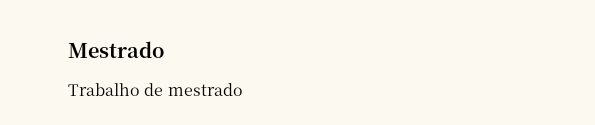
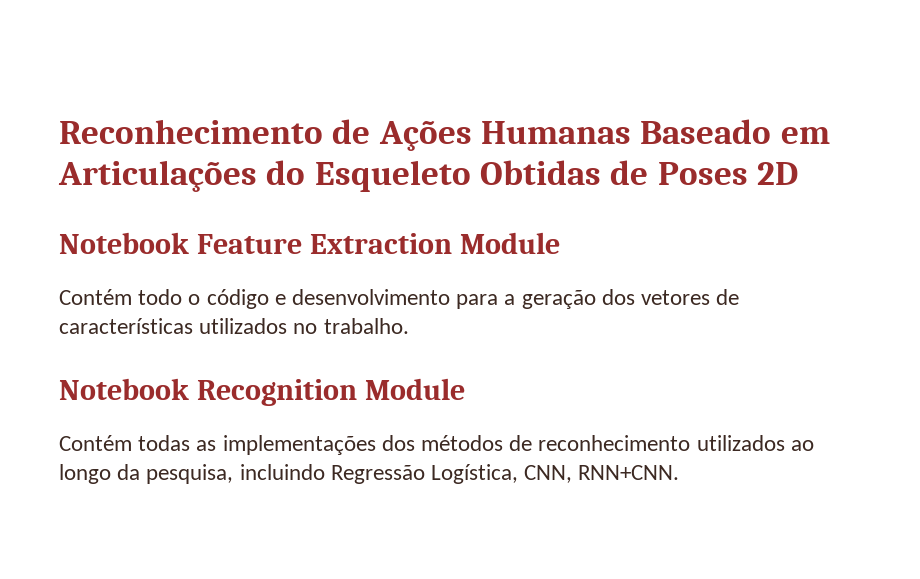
- Mestrado
- Trabalho de mestrado
+ Reconhecimento de Ações Humanas Baseado em Articulações do Esqueleto Obtidas de Poses 2D
+ Notebook Feature Extraction Module
+ Contém todo o código e desenvolvimento para a geração dos vetores de características utilizados no trabalho.
+ Notebook Recognition Module
+ Contém todas as implementações dos métodos de reconhecimento utilizados ao longo da pesquisa, incluindo Regressão Logística, CNN, RNN+CNN.

